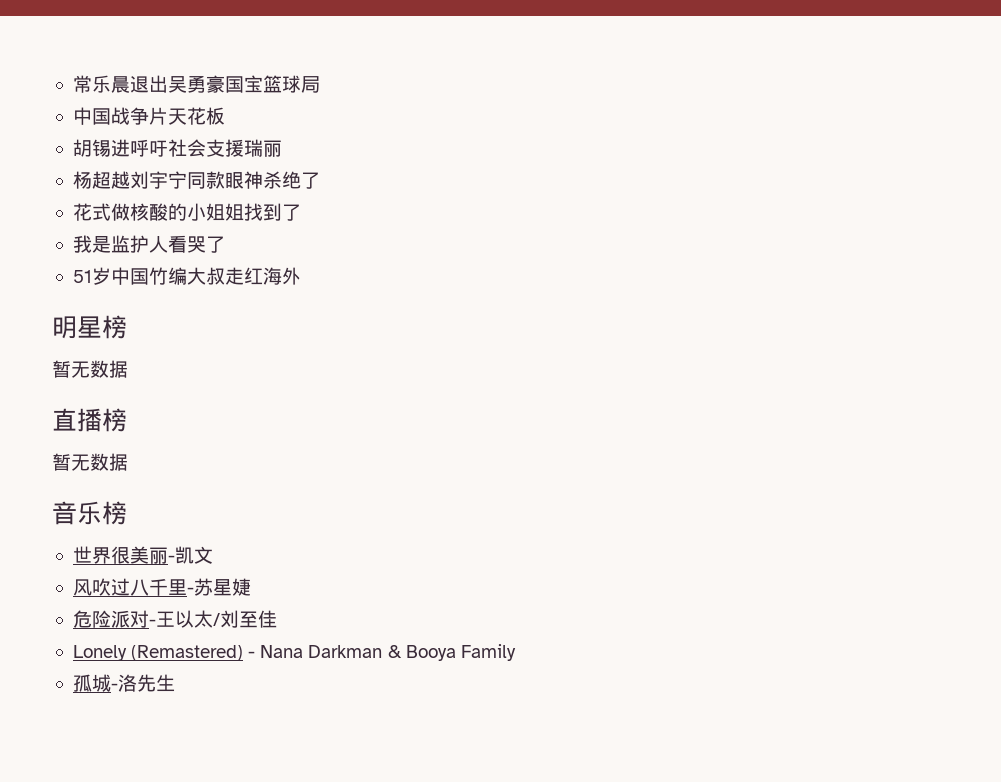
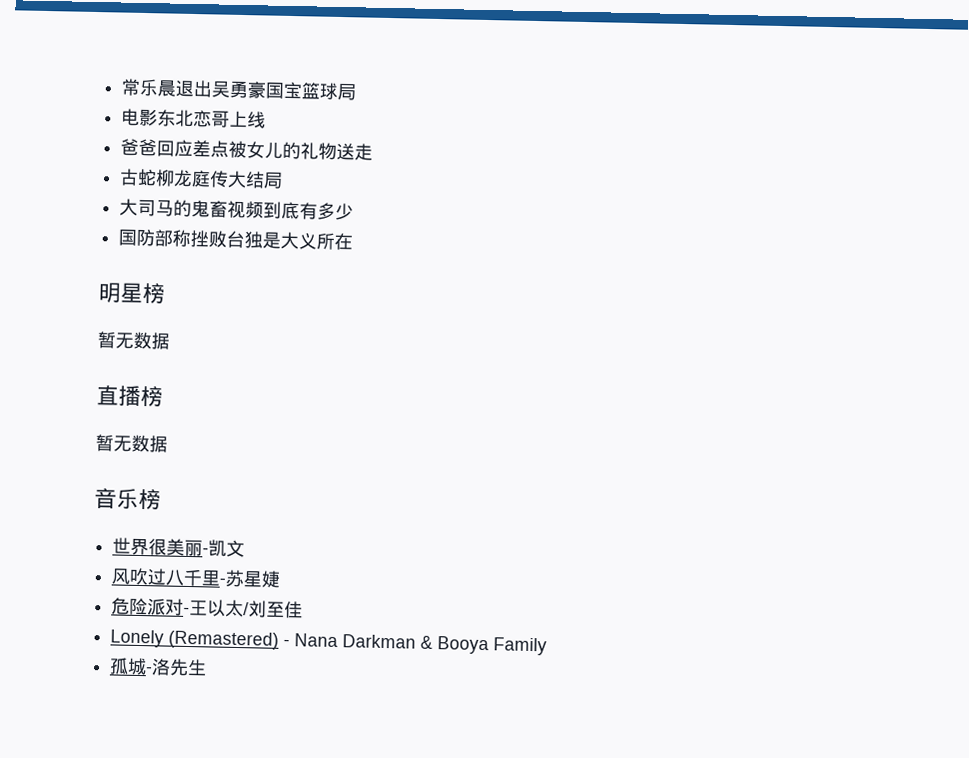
- 中国战争片天花板
- 胡锡进呼吁社会支援瑞丽
- 杨超越刘宇宁同款眼神杀绝了
- 花式做核酸的小姐姐找到了
- 我是监护人看哭了
- 51岁中国竹编大叔走红海外
+ 电影东北恋哥上线
+ 爸爸回应差点被女儿的礼物送走
+ 古蛇柳龙庭传大结局
+ 大司马的鬼畜视频到底有多少
+ 国防部称挫败台独是大义所在

